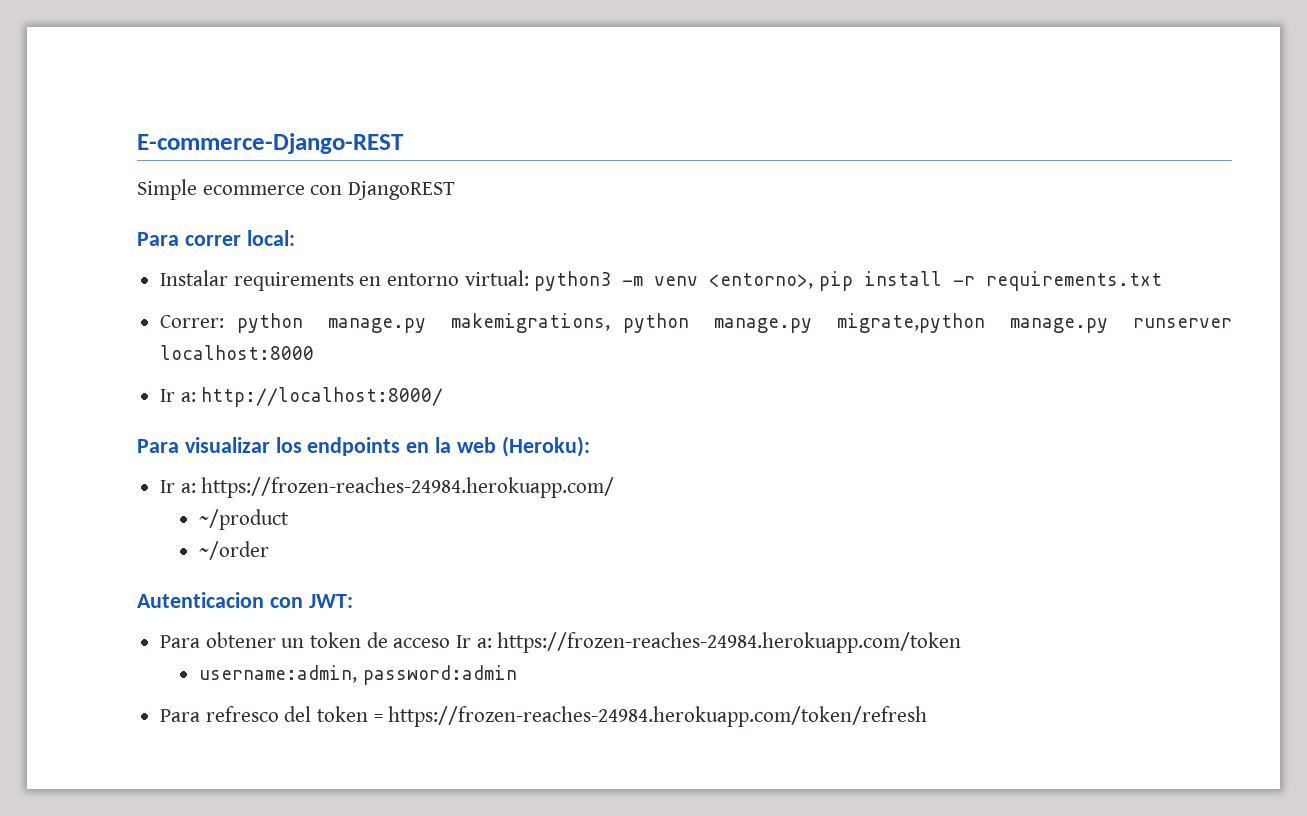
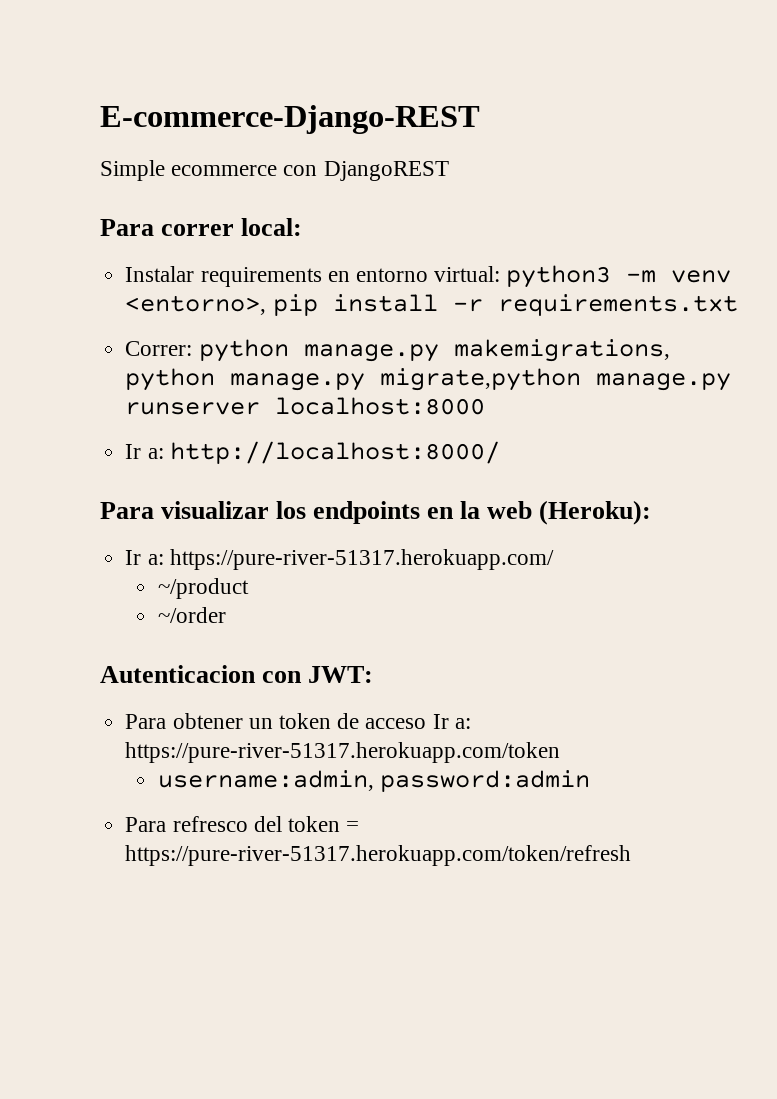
- Ir a: https://frozen-reaches-24984.herokuapp.com/
+ Ir a: https://pure-river-51317.herokuapp.com/
- Para obtener un token de acceso Ir a: https://frozen-reaches-24984.herokuapp.com/token
+ Para obtener un token de acceso Ir a: https://pure-river-51317.herokuapp.com/token
- Para refresco del token = https://frozen-reaches-24984.herokuapp.com/token/refresh
+ Para refresco del token = https://pure-river-51317.herokuapp.com/token/refresh

